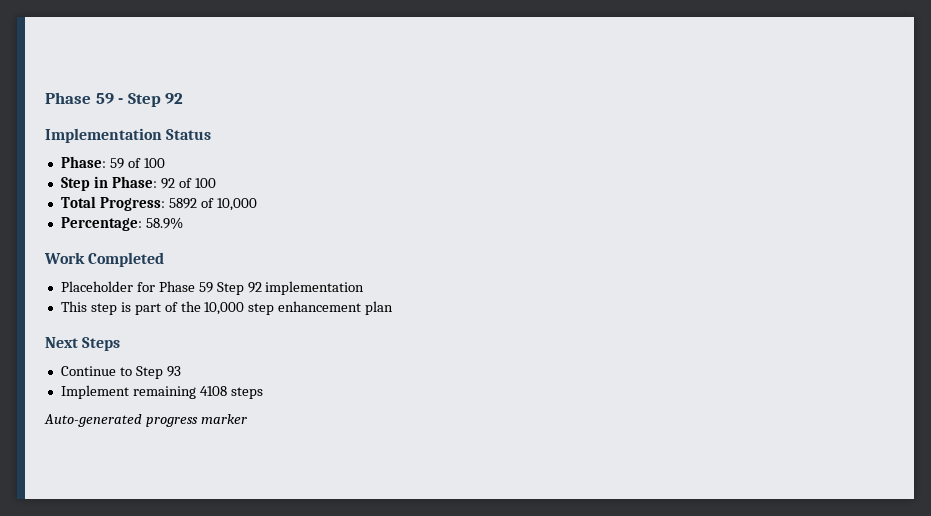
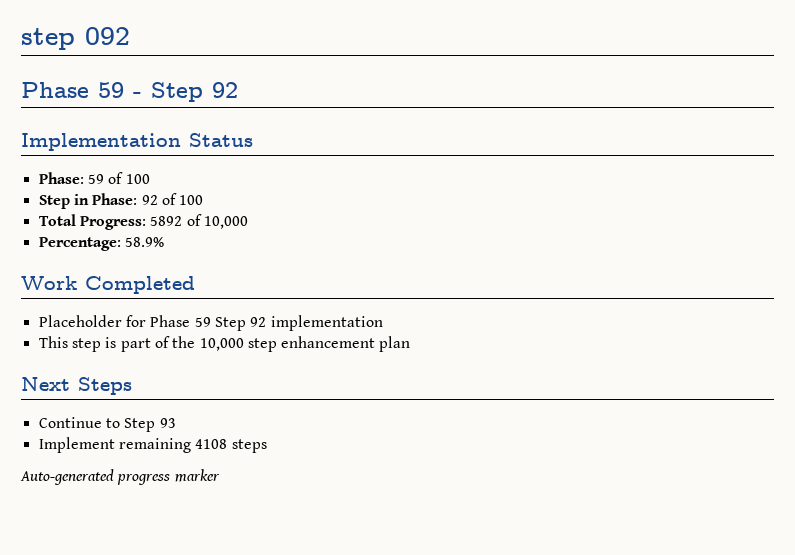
+ step 092

